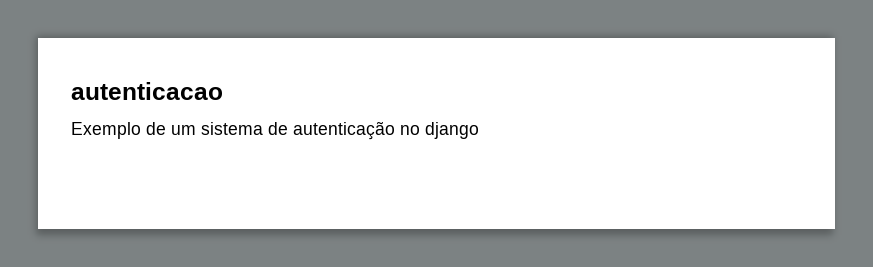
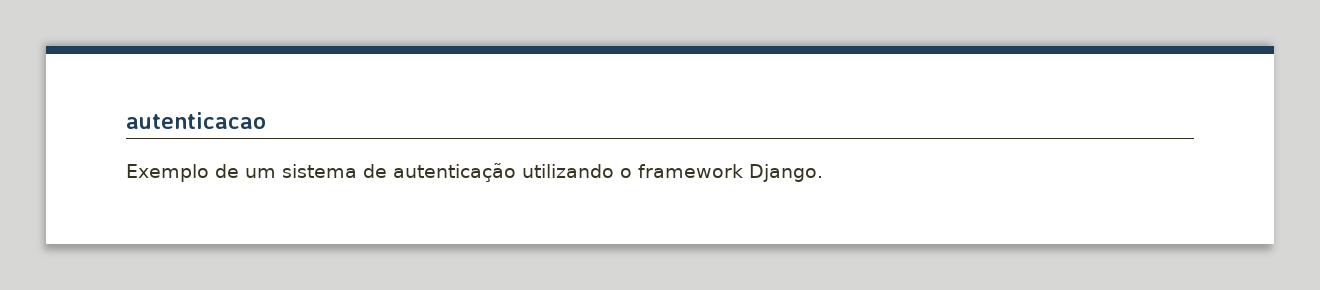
- Exemplo de um sistema de autenticação no django
+ Exemplo de um sistema de autenticação utilizando o framework Django.

